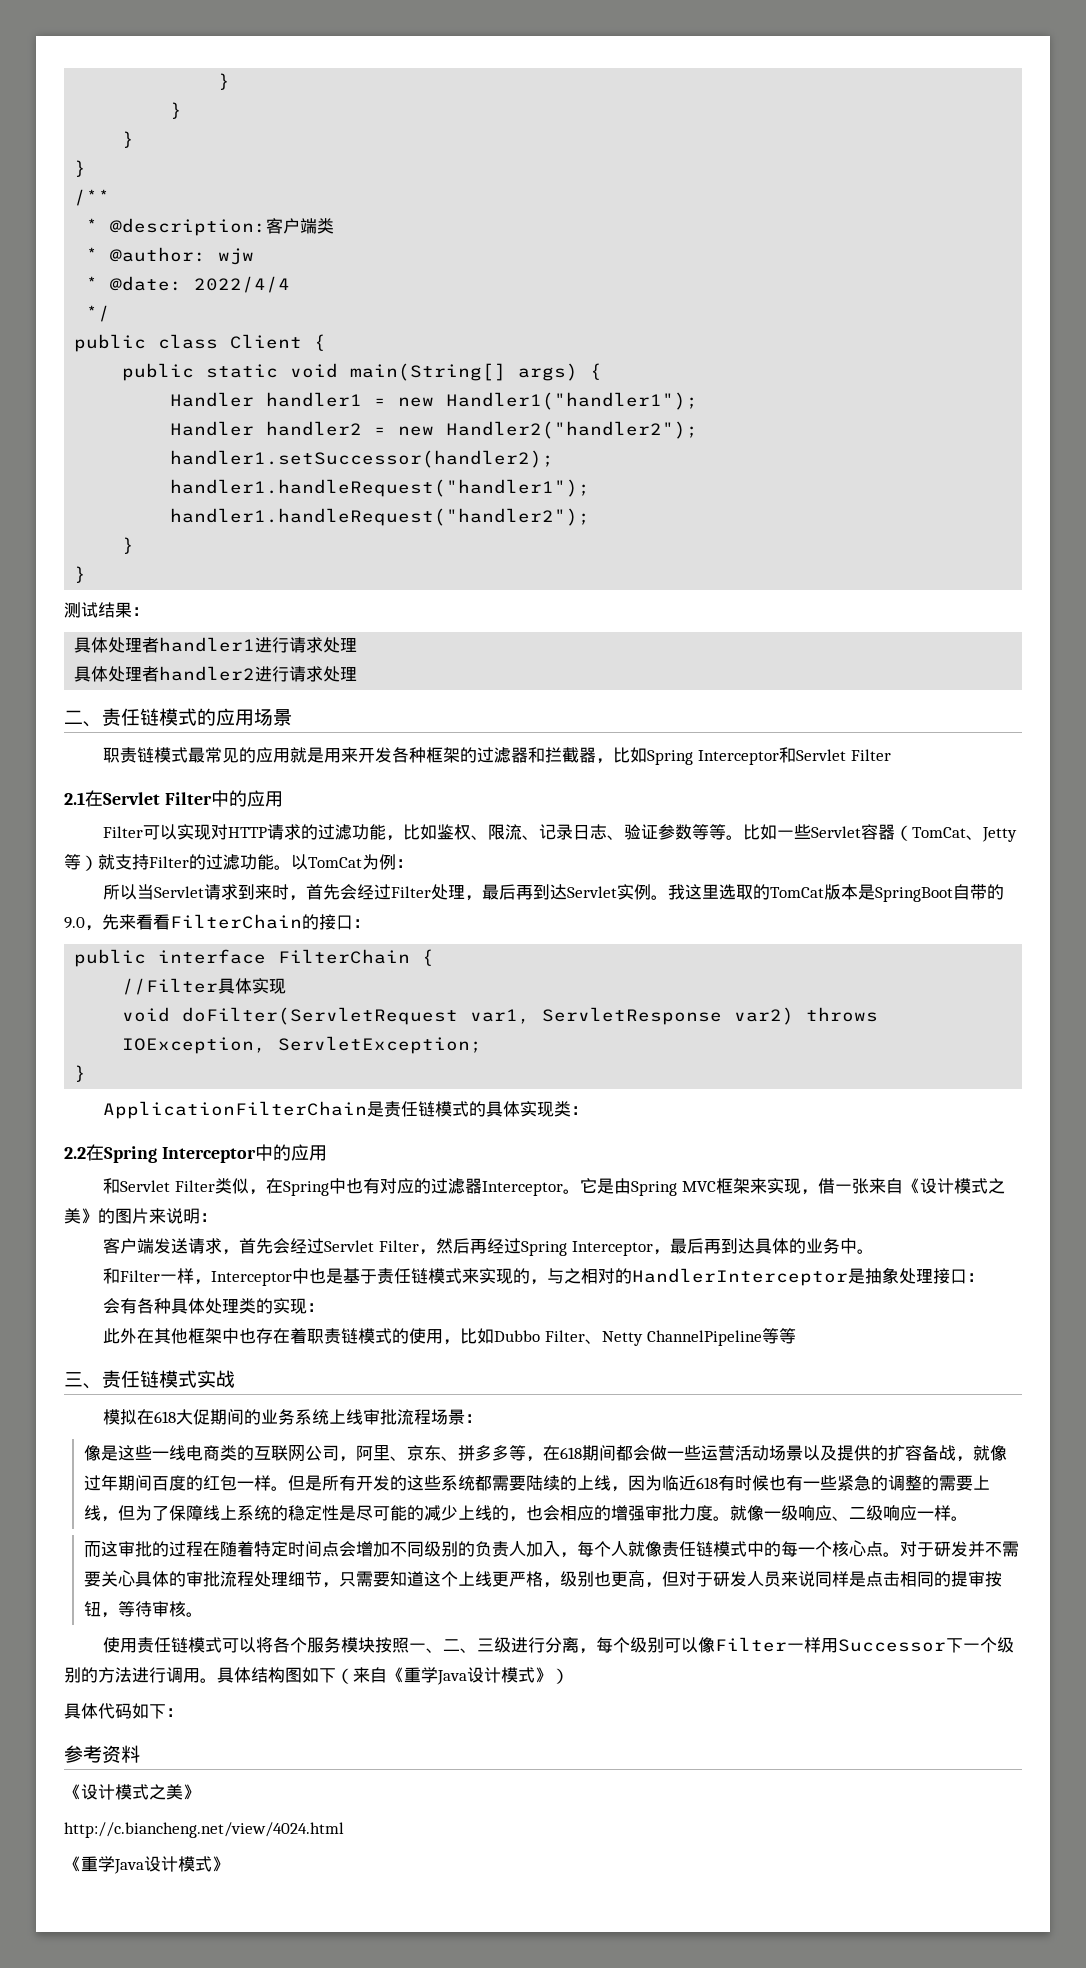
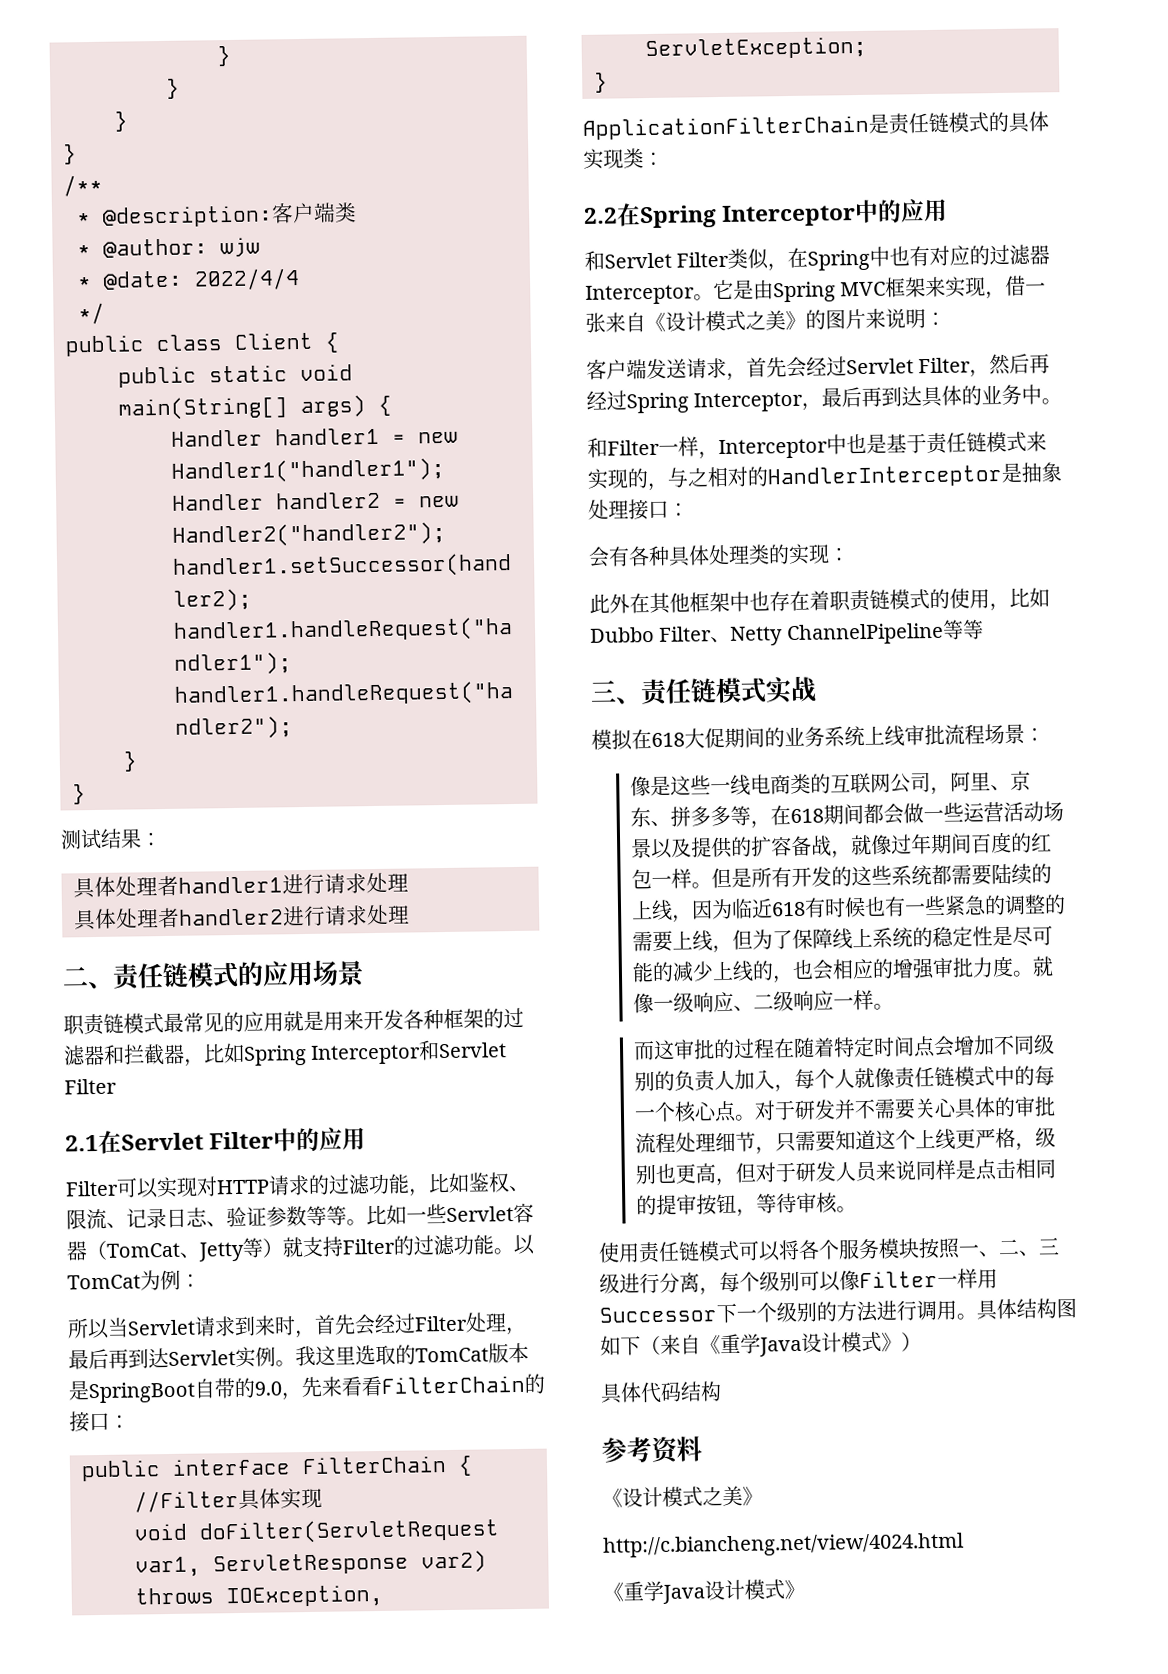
- 具体代码如下：
+ 具体代码结构

